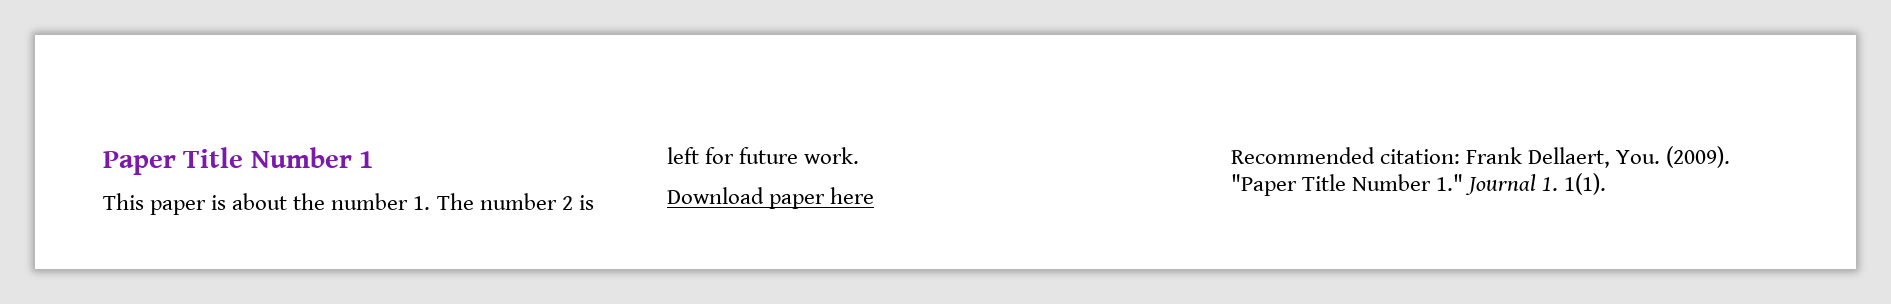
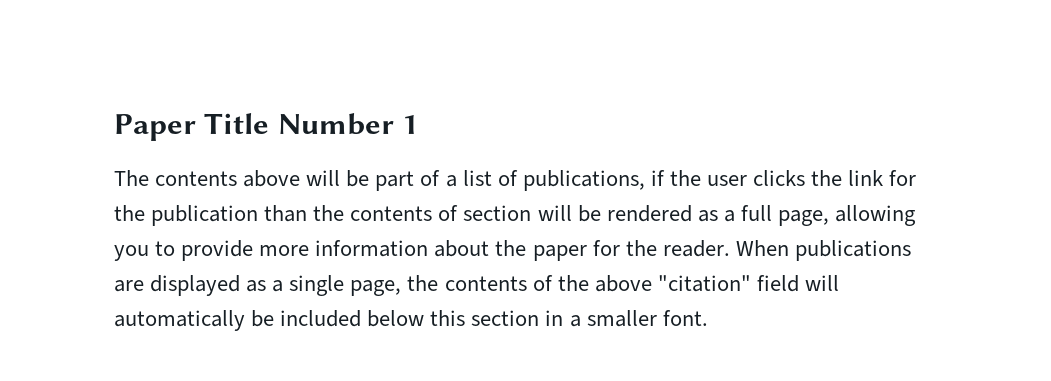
- This paper is about the number 1. The number 2 is left for future work.
- Download paper here
- Recommended citation: Frank Dellaert, You. (2009). "Paper Title Number 1." Journal 1. 1(1).
+ The contents above will be part of a list of publications, if the user clicks the link for the publication than the contents of section will be rendered as a full page, allowing you to provide more information about the paper for the reader. When publications are displayed as a single page, the contents of the above "citation" field will automatically be included below this section in a smaller font.

